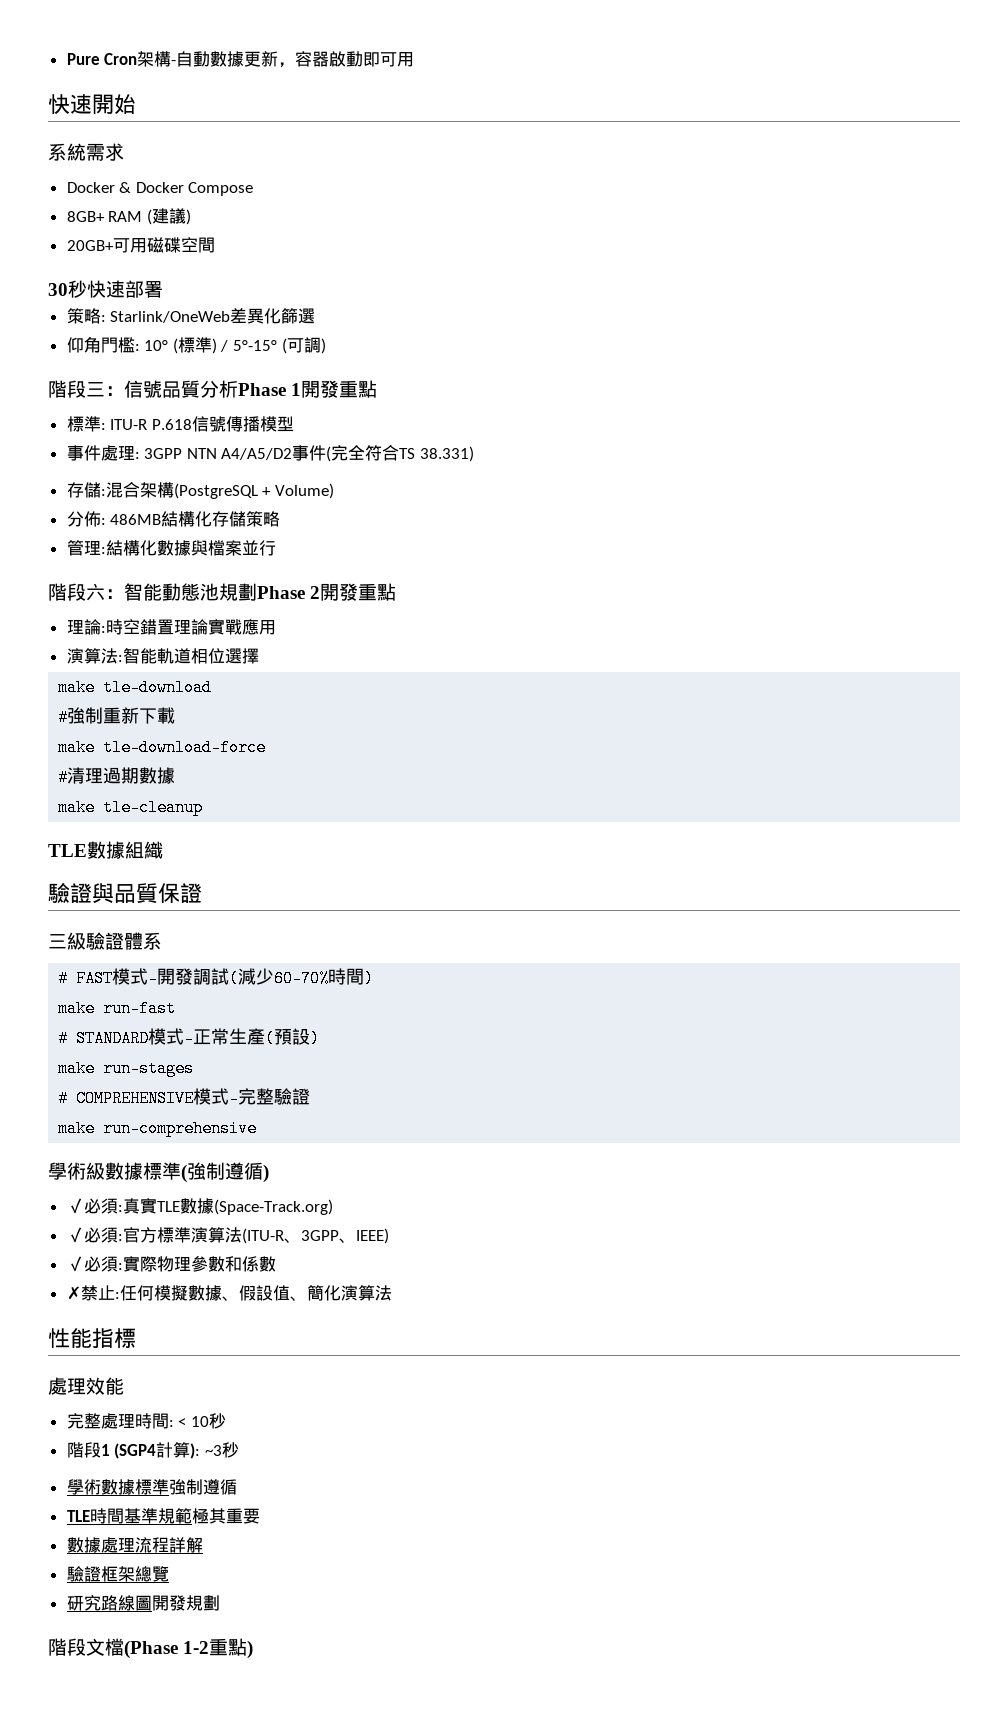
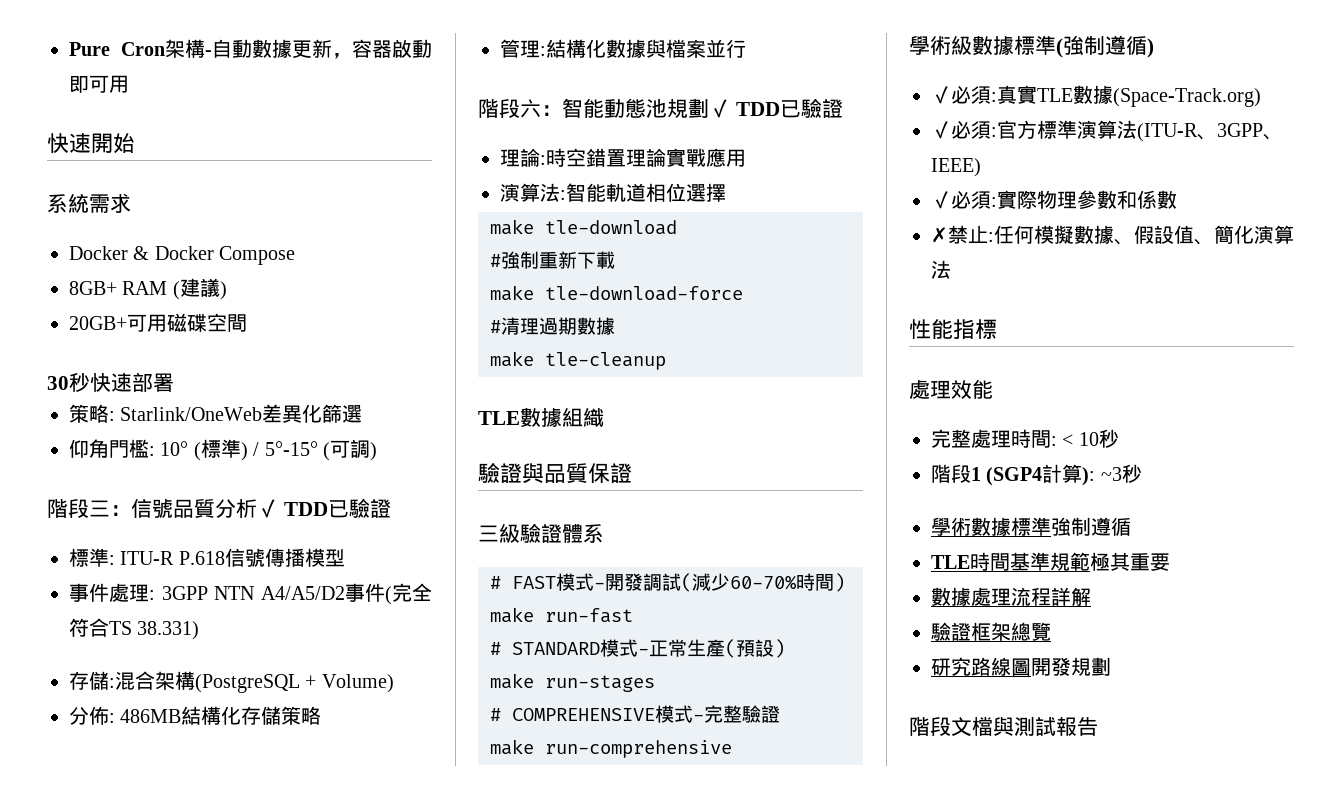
- 階段三：信號品質分析Phase 1開發重點
+ 階段三：信號品質分析✓ TDD已驗證
- 階段六：智能動態池規劃Phase 2開發重點
+ 階段六：智能動態池規劃✓ TDD已驗證
- 階段文檔(Phase 1-2重點)
+ 階段文檔與測試報告

